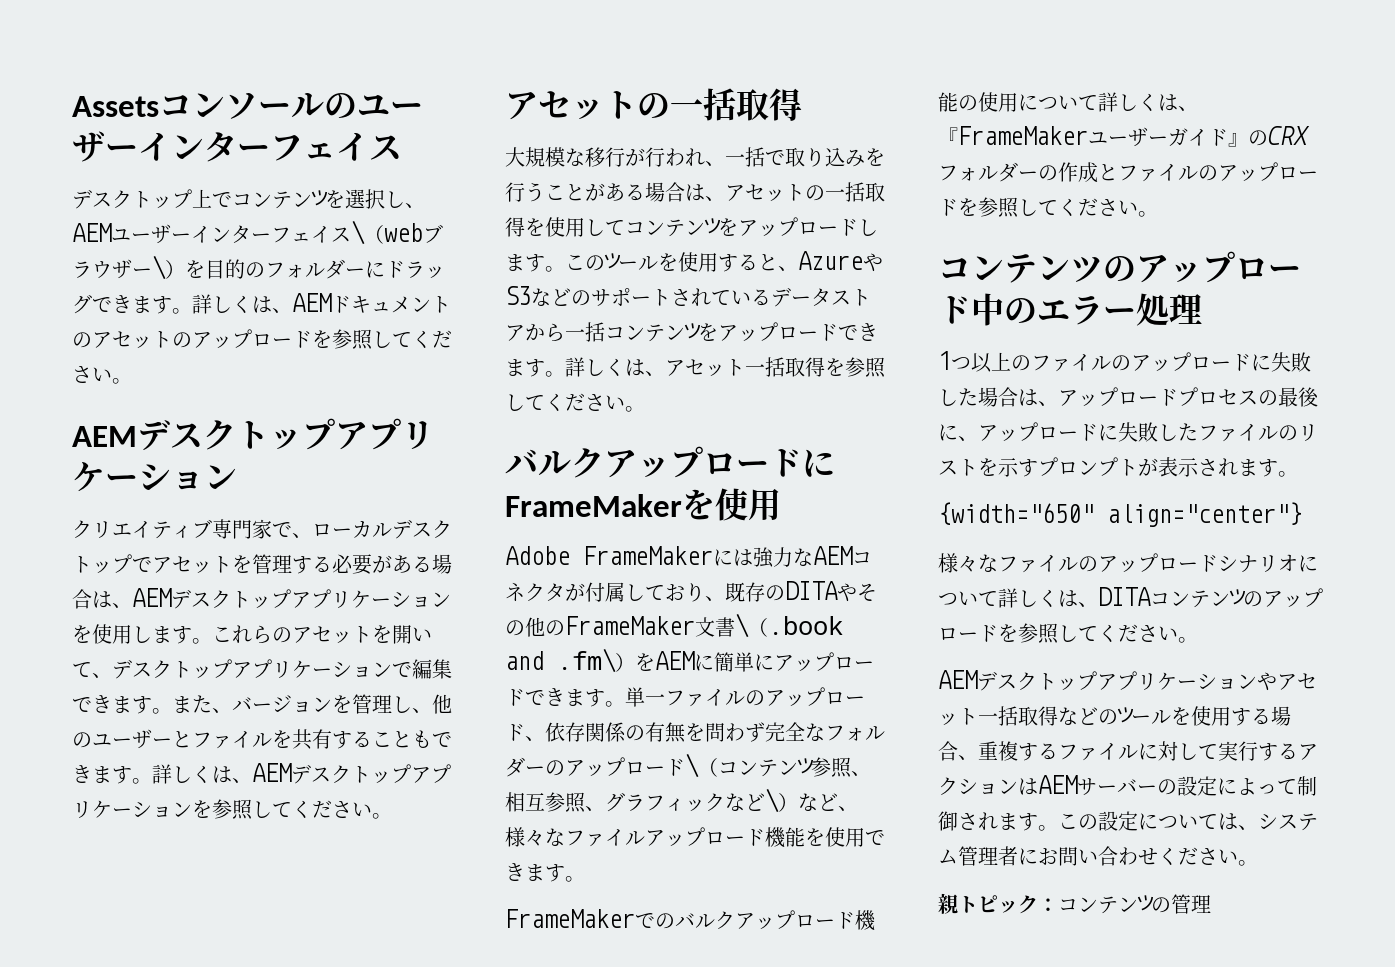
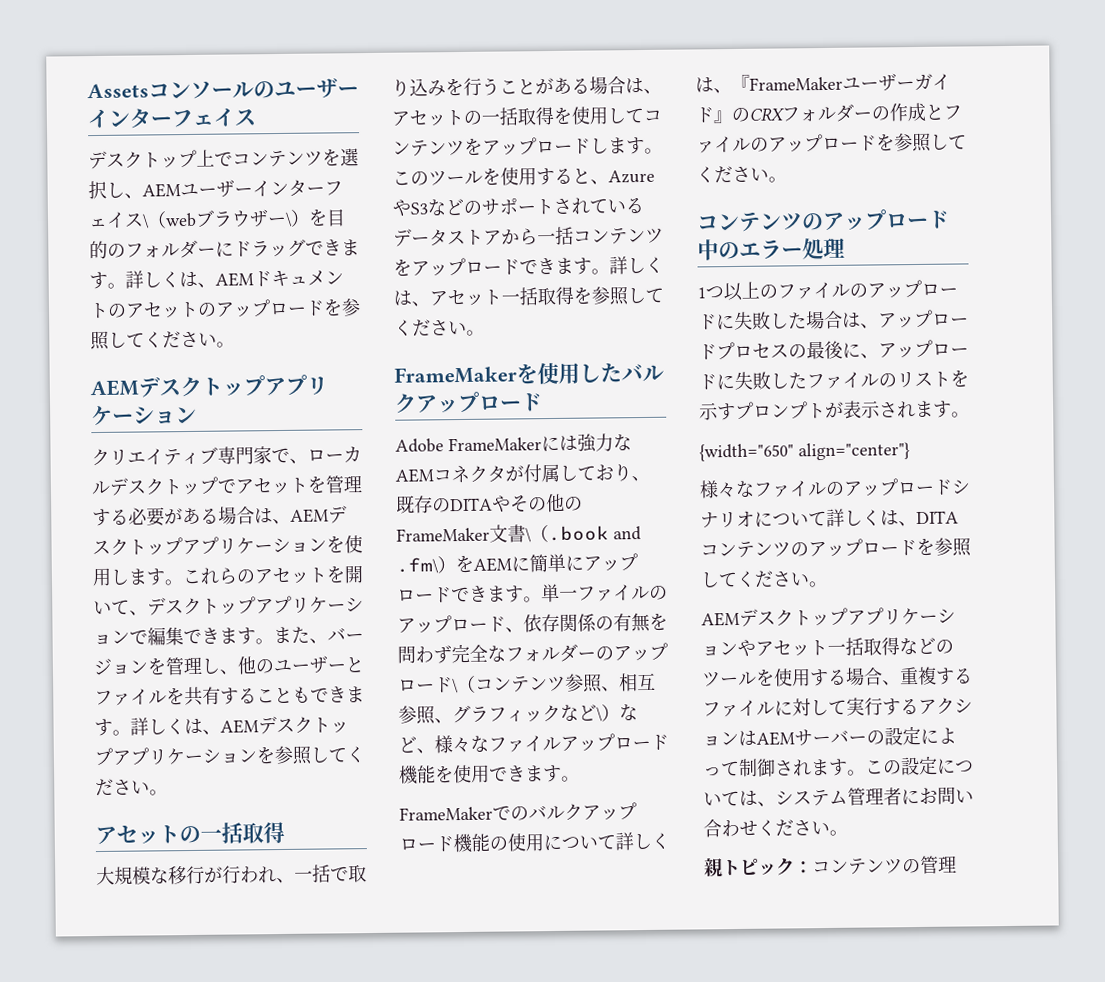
- バルクアップロードにFrameMakerを使用
+ FrameMakerを使用したバルクアップロード

